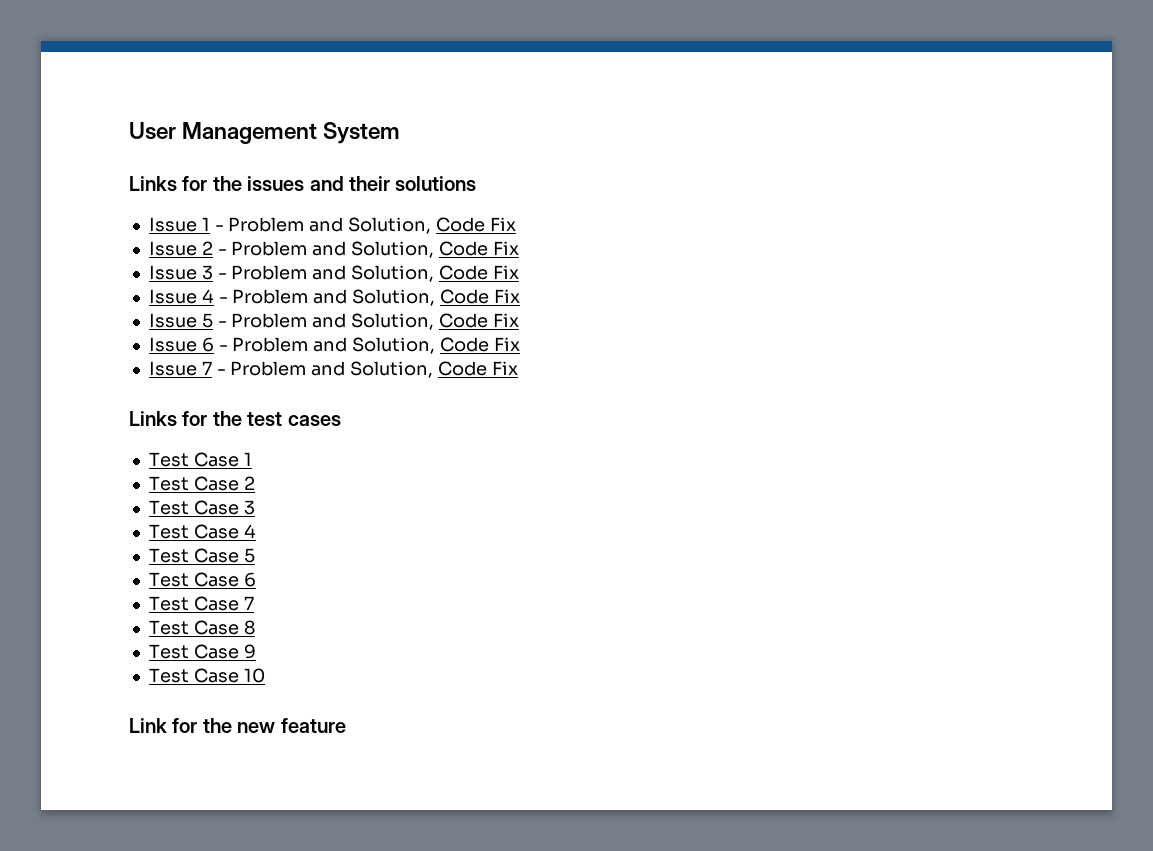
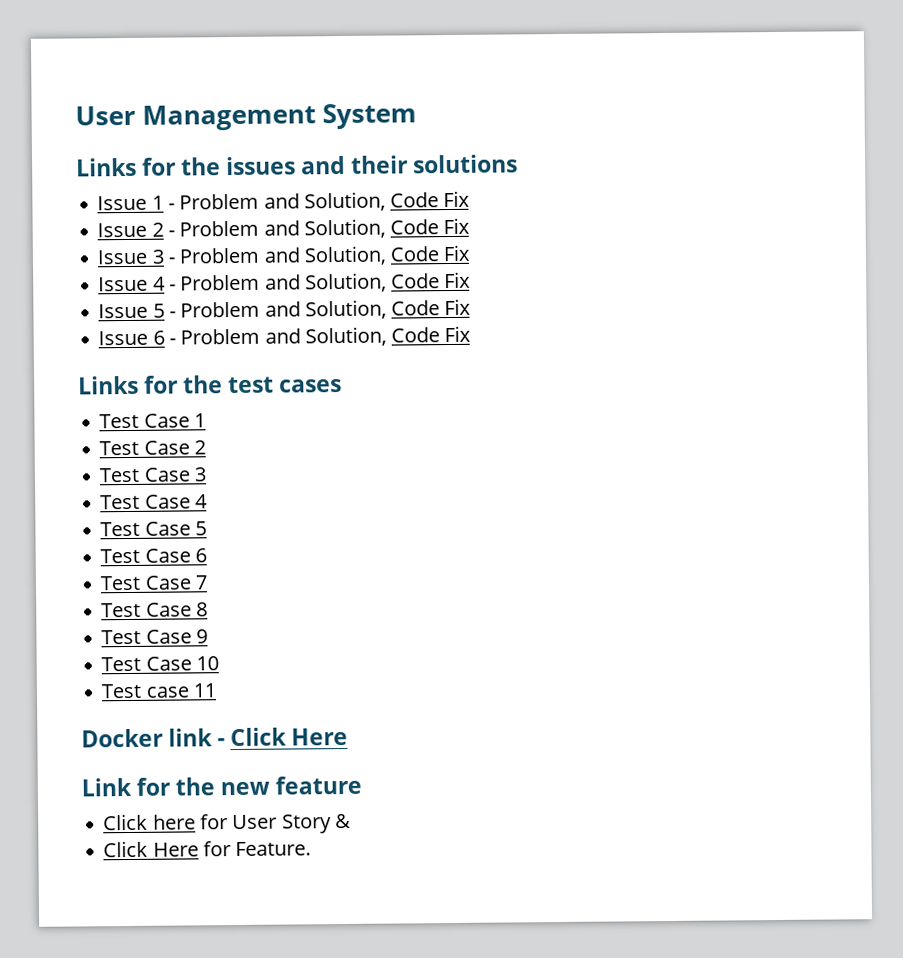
- Issue 7 - Problem and Solution, Code Fix
+ Test case 11
+ Docker link - Click Here
+ Click here for User Story &
+ Click Here for Feature.

